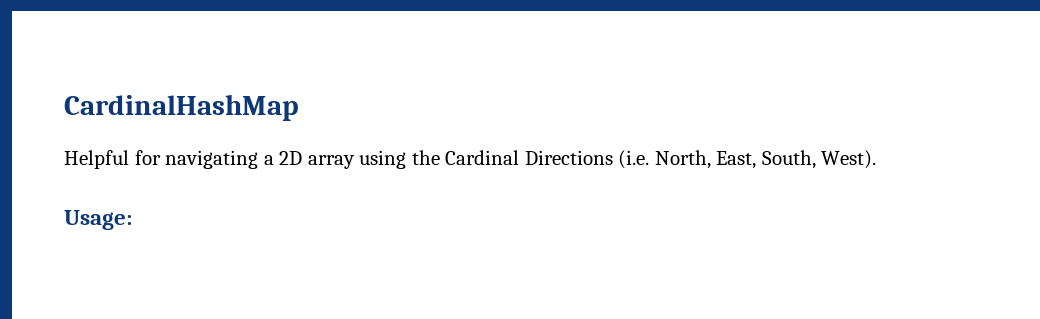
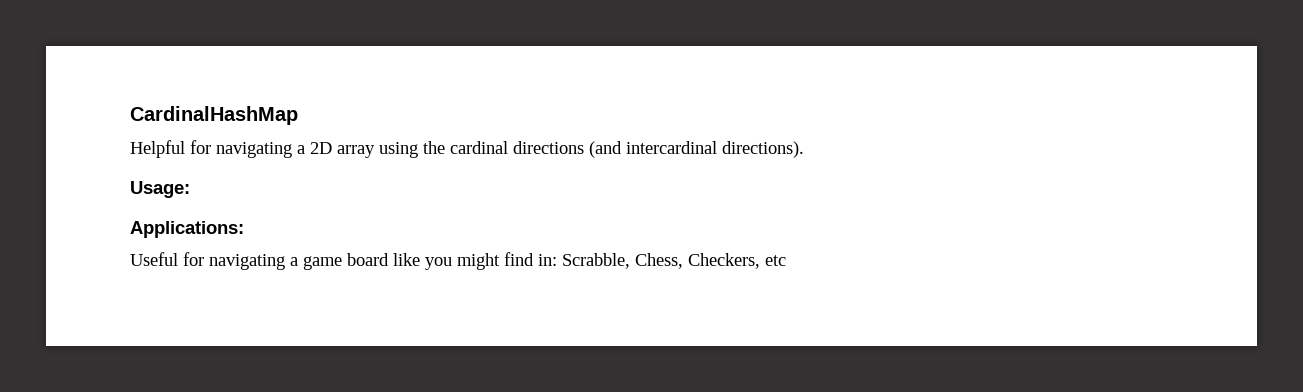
- Helpful for navigating a 2D array using the Cardinal Directions (i.e. North, East, South, West).
+ Helpful for navigating a 2D array using the cardinal directions (and intercardinal directions).
  Usage:
+ Applications:
+ Useful for navigating a game board like you might find in: Scrabble, Chess, Checkers, etc

